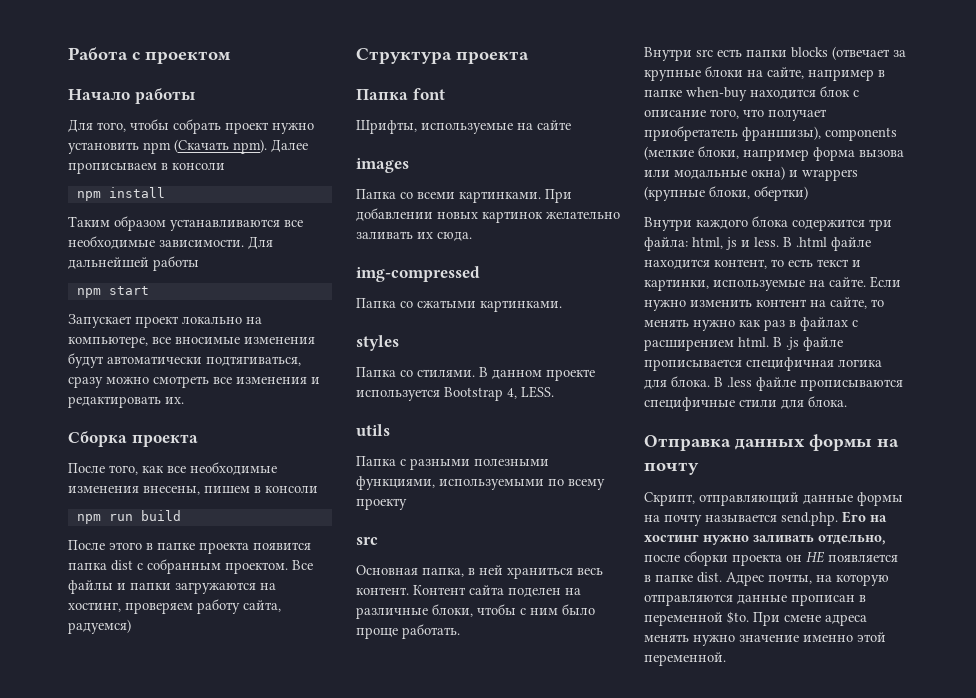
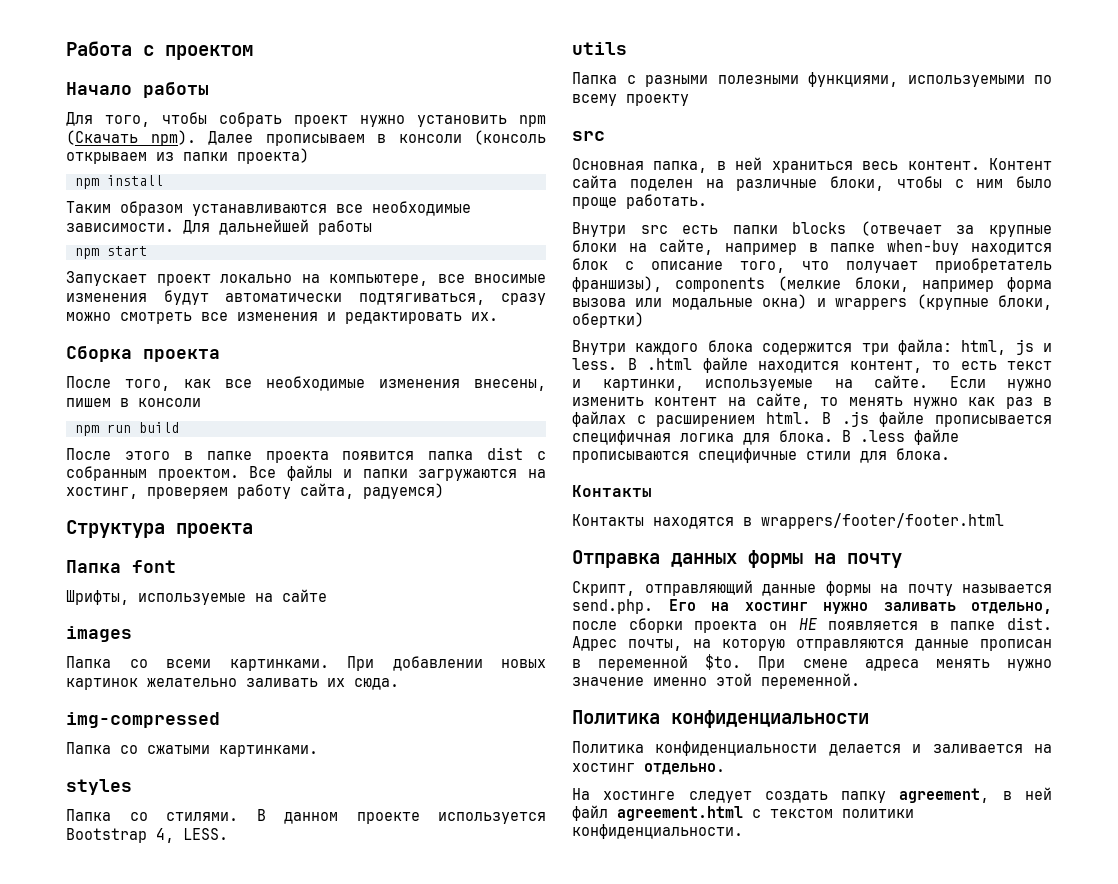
- Далее прописываем в консоли
+ Далее прописываем в консоли (консоль открываем из папки проекта)
  В .less файле прописываются специфичные стили для блока.
+ Контакты
+ Контакты находятся в wrappers/footer/footer.html
  При смене адреса менять нужно значение именно этой переменной.
+ Политика конфиденциальности
+ Политика конфиденциальности делается и заливается на хостинг отдельно.
+ На хостинге следует создать папку agreement, в ней файл agreement.html с текстом политики конфиденциальности.

